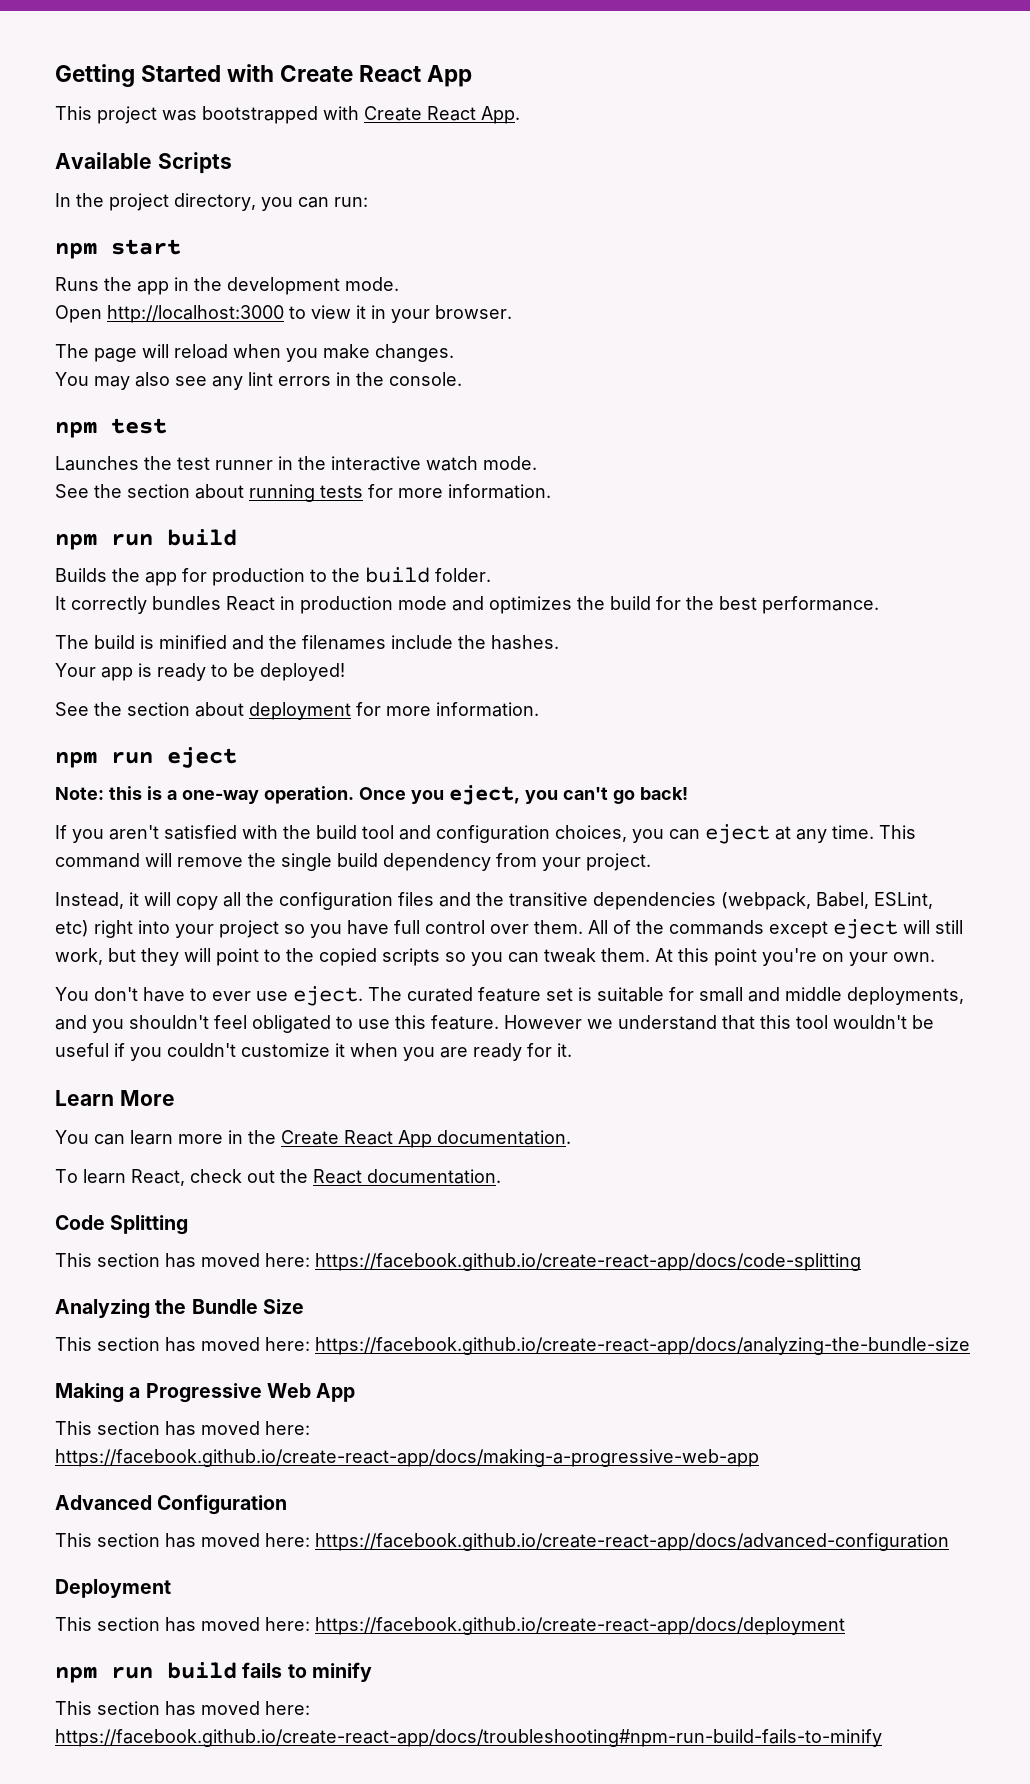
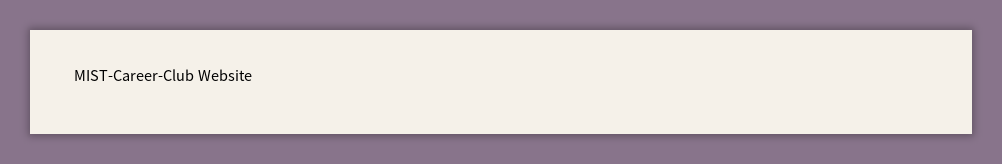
- Getting Started with Create React App
- This project was bootstrapped with Create React App.
- Available Scripts
- In the project directory, you can run:
- npm start
- Runs the app in the development mode.
- Open http://localhost:3000 to view it in your browser.
- The page will reload when you make changes.
- You may also see any lint errors in the console.
- npm test
- Launches the test runner in the interactive watch mode.
- See the section about running tests for more information.
- npm run build
- Builds the app for production to the build folder.
- It correctly bundles React in production mode and optimizes the build for the best performance.
- The build is minified and the filenames include the hashes.
- Your app is ready to be deployed!
- See the section about deployment for more information.
- npm run eject
- Note: this is a one-way operation. Once you eject, you can't go back!
- If you aren't satisfied with the build tool and configuration choices, you can eject at any time. This command will remove the single build dependency from your project.
- Instead, it will copy all the configuration files and the transitive dependencies (webpack, Babel, ESLint, etc) right into your project so you have full control over them. All of the commands except eject will still work, but they will point to the copied scripts so you can tweak them. At this point you're on your own.
- You don't have to ever use eject. The curated feature set is suitable for small and middle deployments, and you shouldn't feel obligated to use this feature. However we understand that this tool wouldn't be useful if you couldn't customize it when you are ready for it.
- Learn More
- You can learn more in the Create React App documentation.
- To learn React, check out the React documentation.
- Code Splitting
- This section has moved here: https://facebook.github.io/create-react-app/docs/code-splitting
- Analyzing the Bundle Size
- This section has moved here: https://facebook.github.io/create-react-app/docs/analyzing-the-bundle-size
- Making a Progressive Web App
- This section has moved here: https://facebook.github.io/create-react-app/docs/making-a-progressive-web-app
- Advanced Configuration
- This section has moved here: https://facebook.github.io/create-react-app/docs/advanced-configuration
- Deployment
- This section has moved here: https://facebook.github.io/create-react-app/docs/deployment
- npm run build fails to minify
- This section has moved here: https://facebook.github.io/create-react-app/docs/troubleshooting#npm-run-build-fails-to-minify
+ MIST-Career-Club Website

